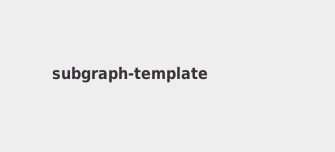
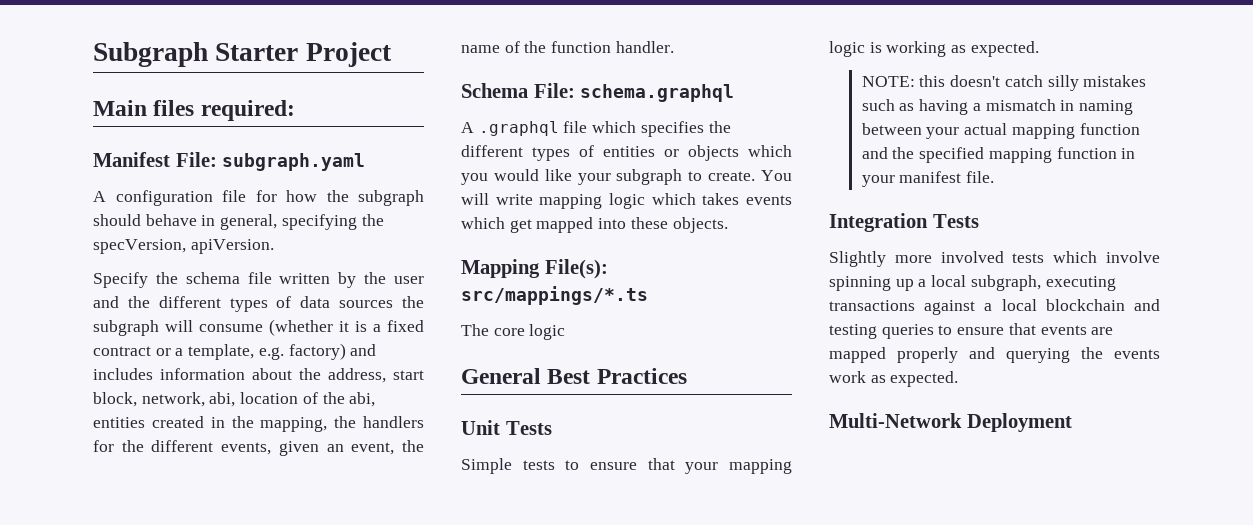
- subgraph-template
+ Subgraph Starter Project
+ Main files required:
+ Manifest File: subgraph.yaml
+ A configuration file for how the subgraph should behave in general, specifying the specVersion, apiVersion.
+ Specify the schema file written by the user and the different types of data sources the subgraph will consume (whether it is a fixed contract or a template, e.g. factory) and includes information about the address, start block, network, abi, location of the abi, entities created in the mapping, the handlers for the different events, given an event, the name of the function handler.
+ Schema File: schema.graphql
+ A .graphql file which specifies the different types of entities or objects which you would like your subgraph to create. You will write mapping logic which takes events which get mapped into these objects.
+ Mapping File(s): src/mappings/*.ts
+ The core logic
+ General Best Practices
+ Unit Tests
+ Simple tests to ensure that your mapping logic is working as expected.
+ NOTE: this doesn't catch silly mistakes such as having a mismatch in naming between your actual mapping function and the specified mapping function in your manifest file.
+ Integration Tests
+ Slightly more involved tests which involve spinning up a local subgraph, executing transactions against a local blockchain and testing queries to ensure that events are mapped properly and querying the events work as expected.
+ Multi-Network Deployment

